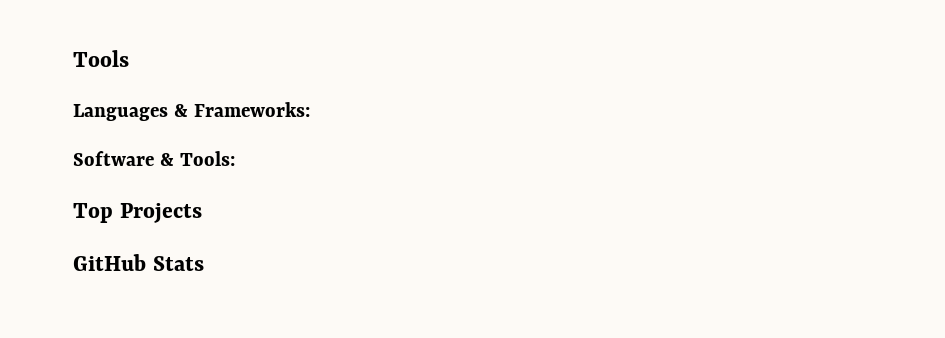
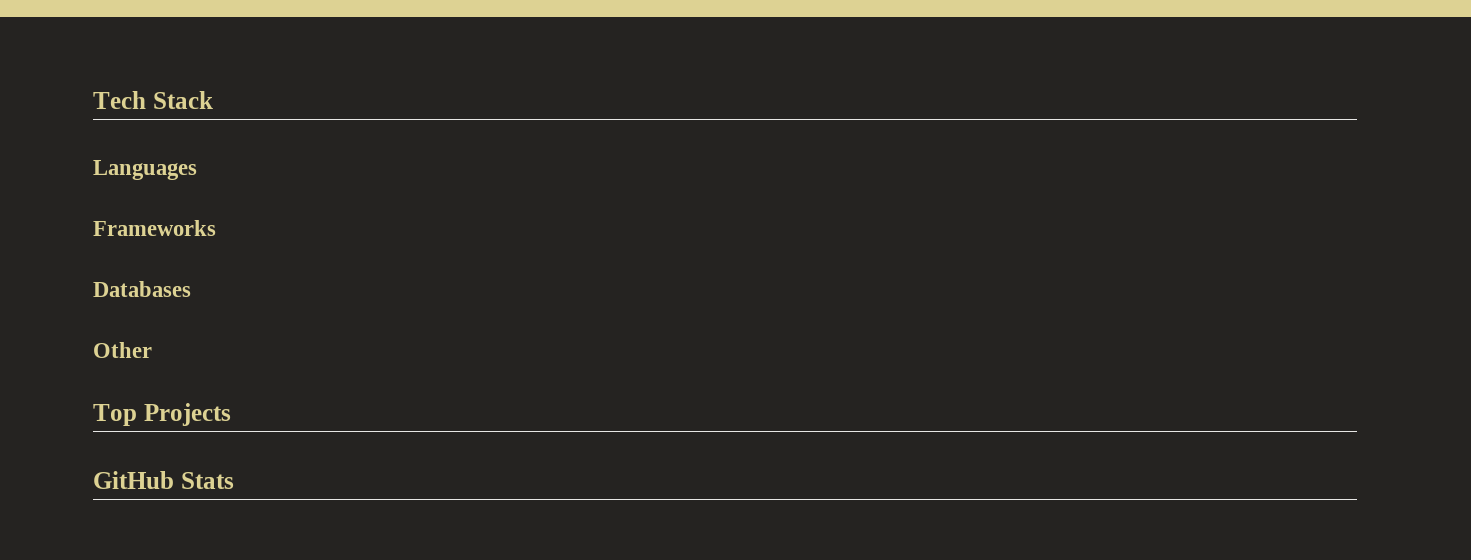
- Tools
+ Tech Stack
- Languages & Frameworks:
- Software & Tools:
+ Languages
+ Frameworks
+ Databases
+ Other

